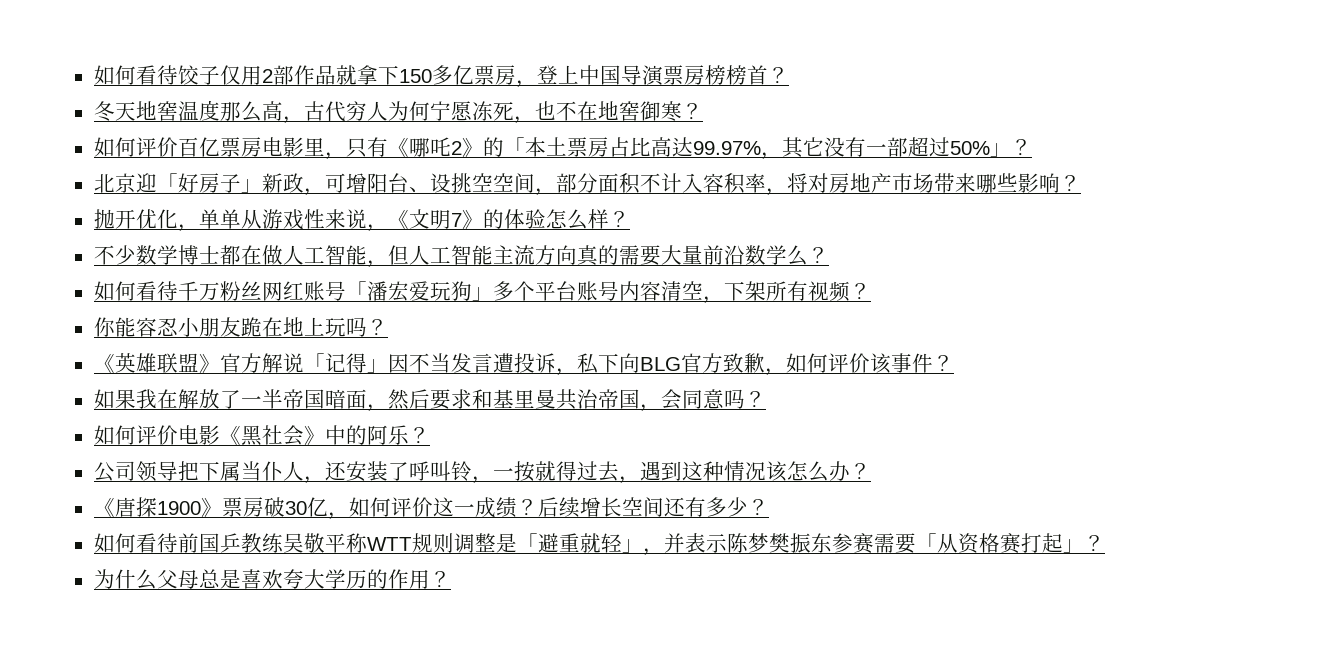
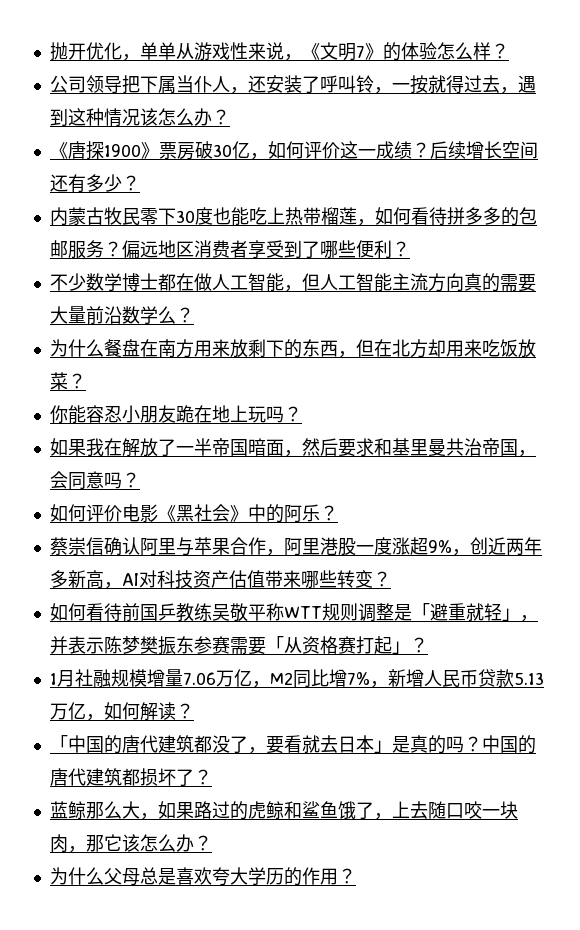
- 如何看待饺子仅用2部作品就拿下150多亿票房，登上中国导演票房榜榜首？
- 冬天地窖温度那么高，古代穷人为何宁愿冻死，也不在地窖御寒？
- 如何评价百亿票房电影里，只有《哪吒2》的「本土票房占比高达99.97%，其它没有一部超过50%」？
- 北京迎「好房子」新政，可增阳台、设挑空空间，部分面积不计入容积率，将对房地产市场带来哪些影响？
- 不少数学博士都在做人工智能，但人工智能主流方向真的需要大量前沿数学么？
- 如何看待千万粉丝网红账号「潘宏爱玩狗」多个平台账号内容清空，下架所有视频？
- 你能容忍小朋友跪在地上玩吗？
- 《英雄联盟》官方解说「记得」因不当发言遭投诉，私下向BLG官方致歉，如何评价该事件？
- 如果我在解放了一半帝国暗面，然后要求和基里曼共治帝国，会同意吗？
- 如何评价电影《黑社会》中的阿乐？
+ 内蒙古牧民零下30度也能吃上热带榴莲，如何看待拼多多的包邮服务？偏远地区消费者享受到了哪些便利？
+ 不少数学博士都在做人工智能，但人工智能主流方向真的需要大量前沿数学么？
+ 为什么餐盘在南方用来放剩下的东西，但在北方却用来吃饭放菜？
+ 你能容忍小朋友跪在地上玩吗？
+ 如果我在解放了一半帝国暗面，然后要求和基里曼共治帝国，会同意吗？
+ 如何评价电影《黑社会》中的阿乐？
+ 蔡崇信确认阿里与苹果合作，阿里港股一度涨超9%，创近两年多新高，AI对科技资产估值带来哪些转变？
+ 1月社融规模增量7.06万亿，M2同比增7%，新增人民币贷款5.13万亿，如何解读？
+ 「中国的唐代建筑都没了，要看就去日本」是真的吗？中国的唐代建筑都损坏了？
+ 蓝鲸那么大，如果路过的虎鲸和鲨鱼饿了，上去随口咬一块肉，那它该怎么办？

